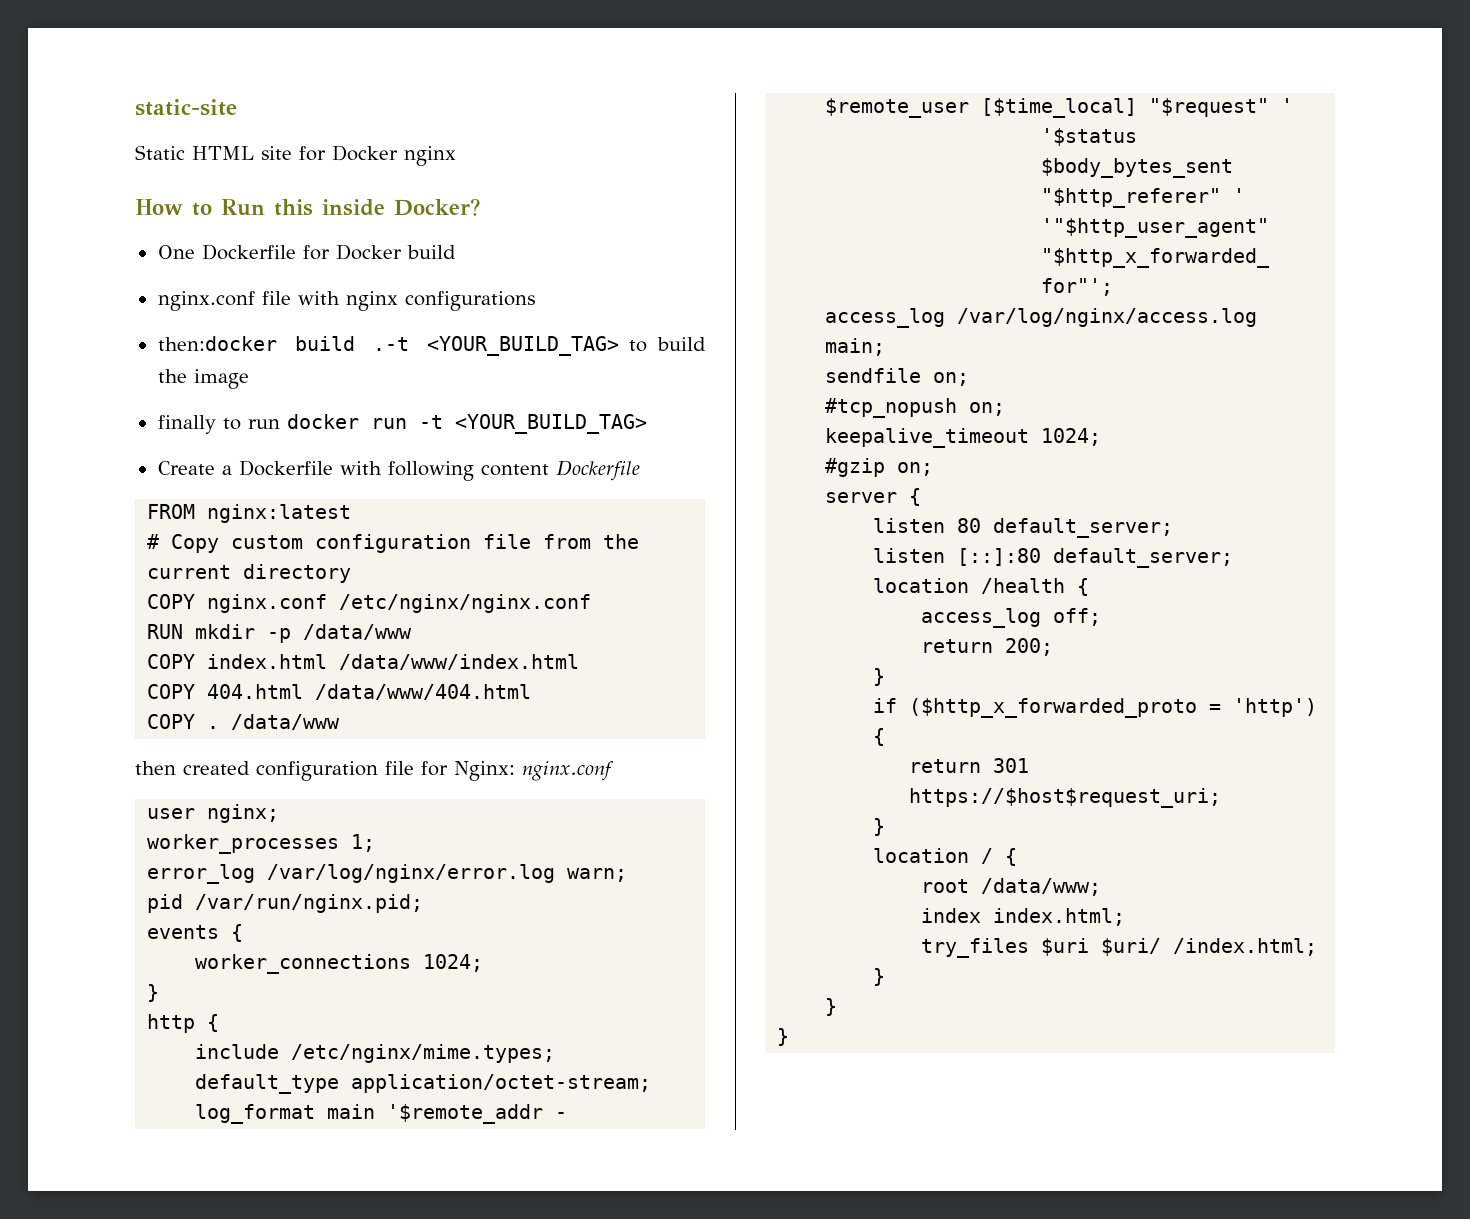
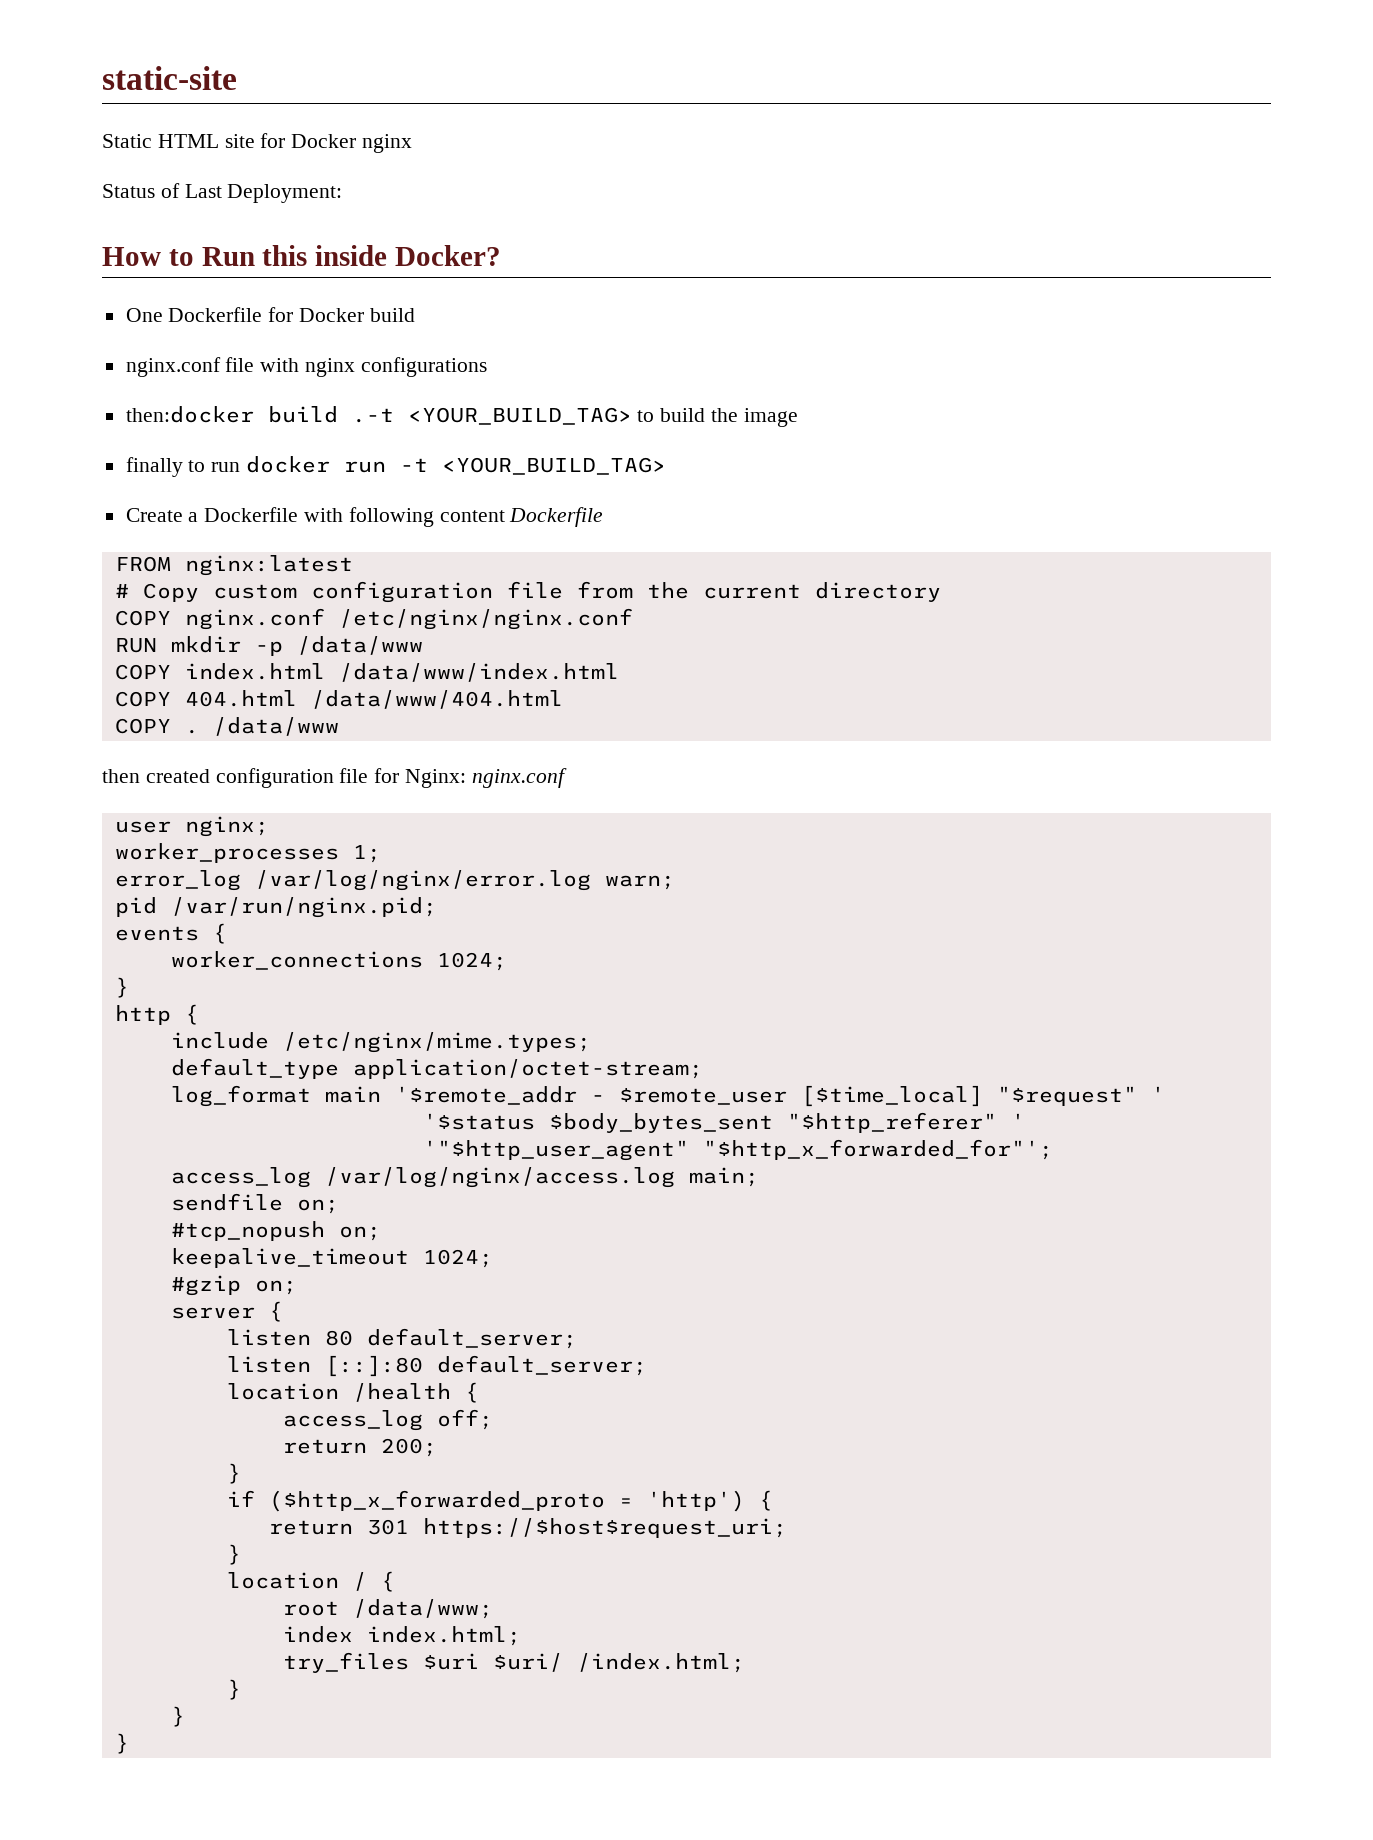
+ Status of Last Deployment:

